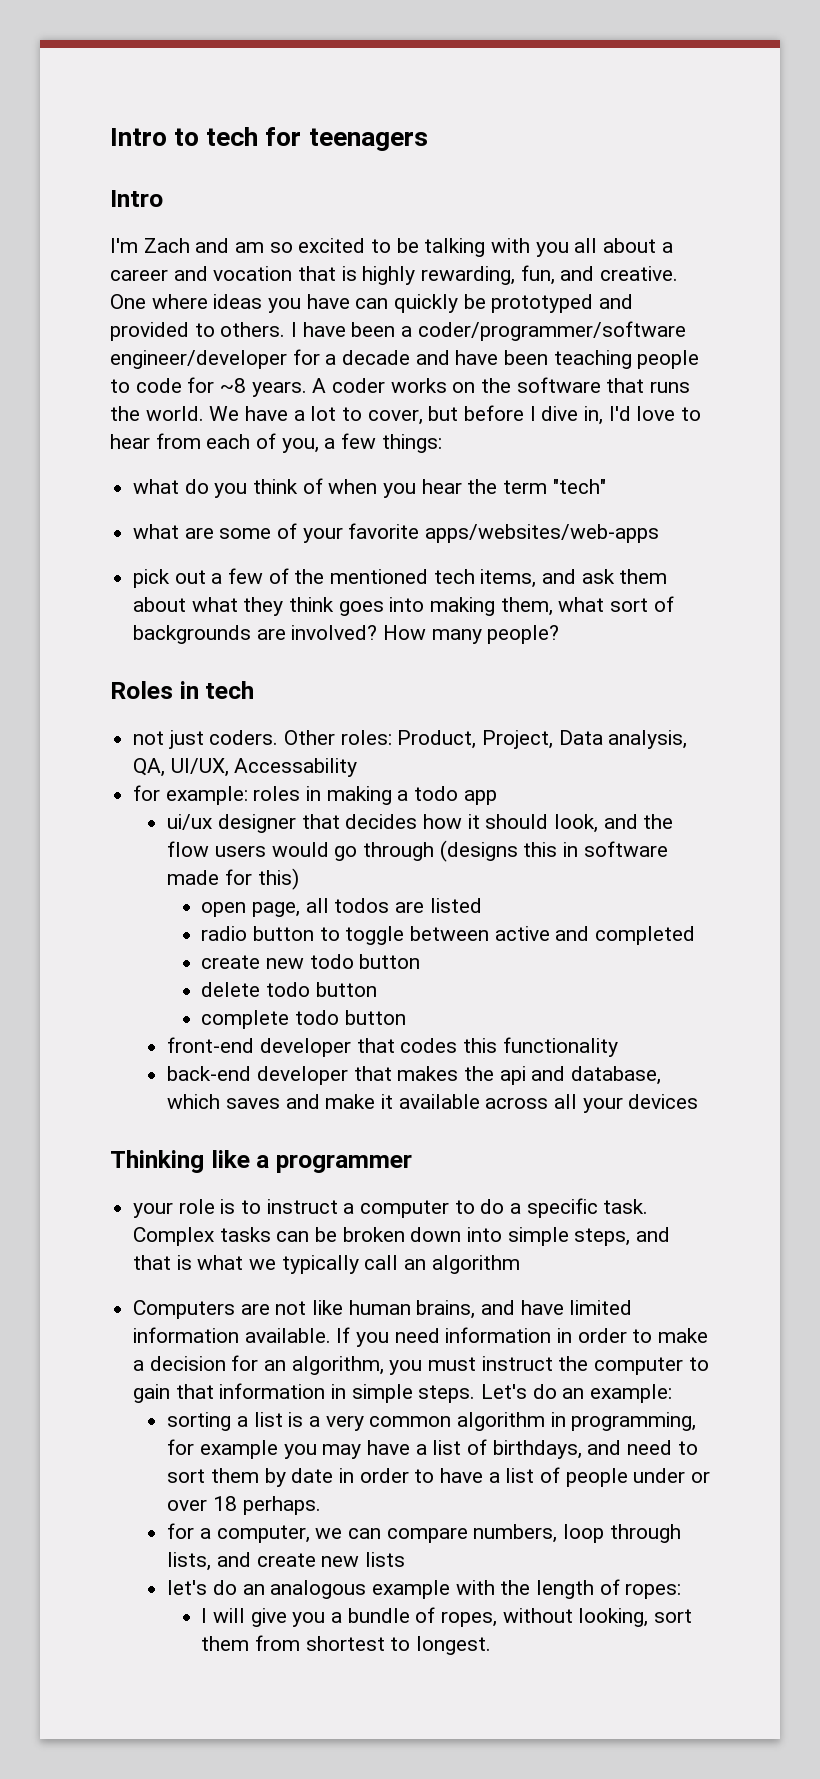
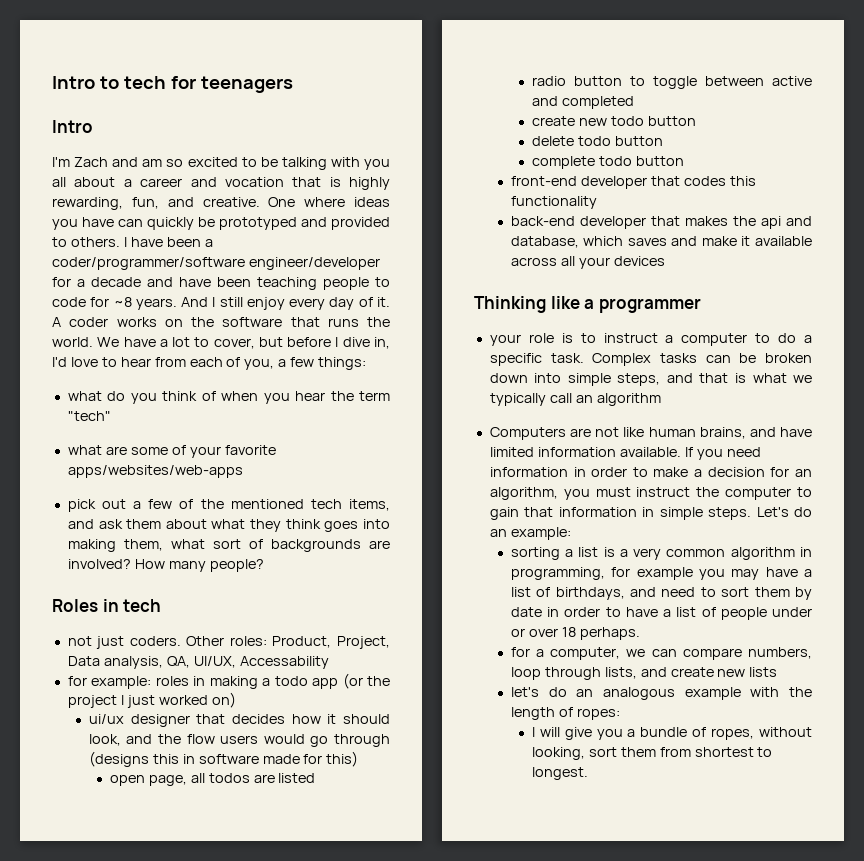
+ And I still enjoy every day of it.
- for example: roles in making a todo app
+ for example: roles in making a todo app (or the project I just worked on)

